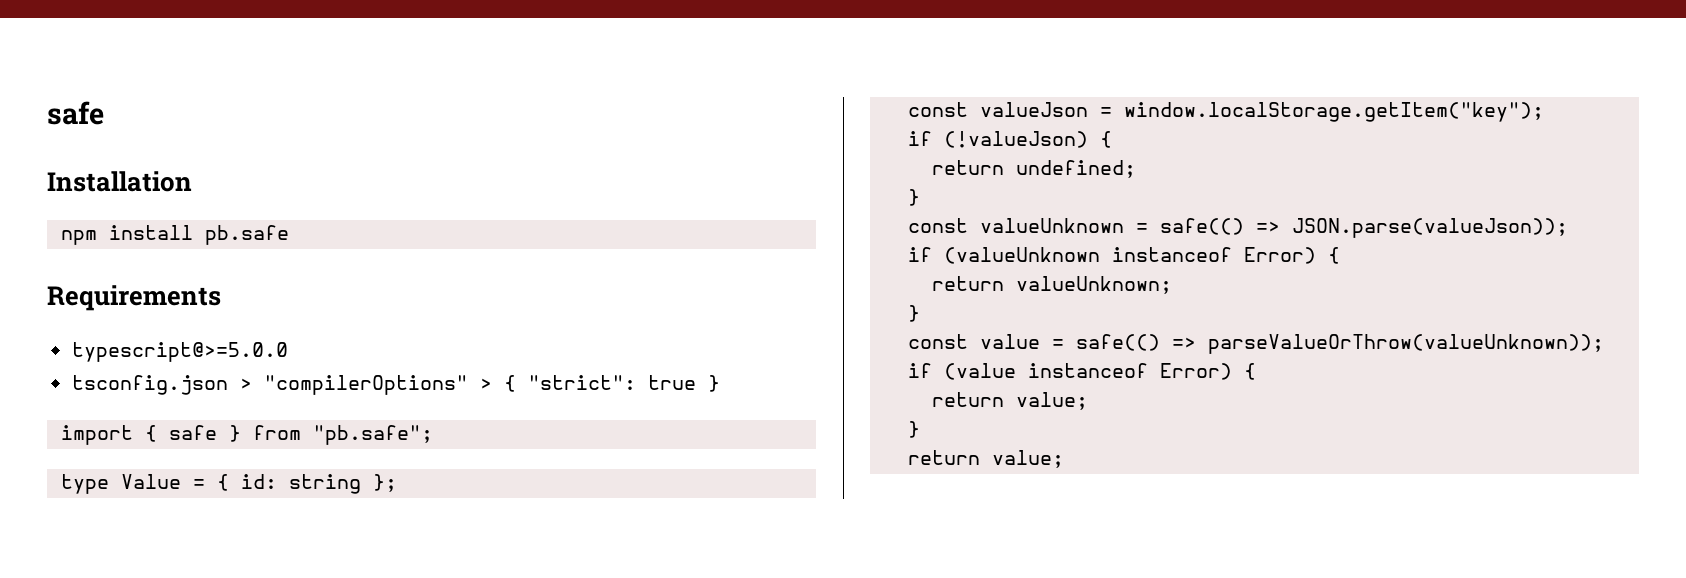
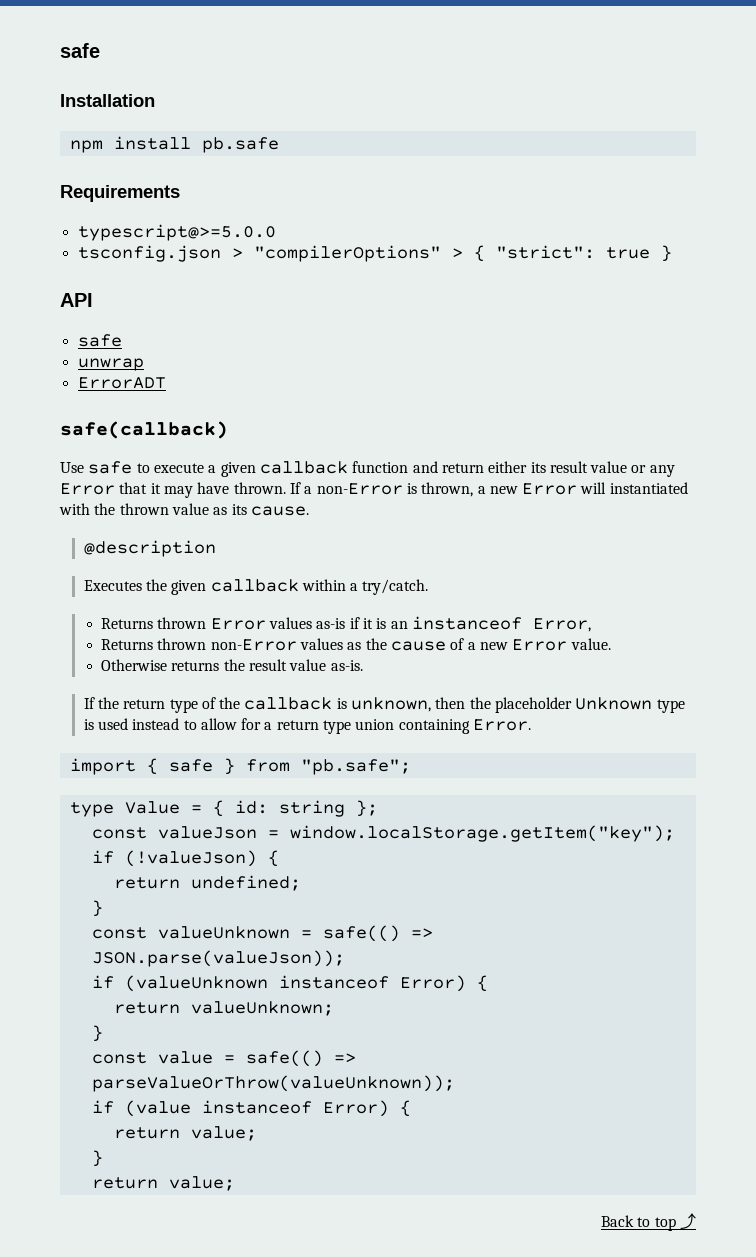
+ API
+ safe
+ unwrap
+ ErrorADT
+ safe(callback)
+ Use safe to execute a given callback function and return either its result value or any Error that it may have thrown. If a non-Error is thrown, a new Error will instantiated with the thrown value as its cause.
+ @description
+ Executes the given callback within a try/catch.
+ Returns thrown Error values as-is if it is an instanceof Error,
+ Returns thrown non-Error values as the cause of a new Error value.
+ Otherwise returns the result value as-is.
+ If the return type of the callback is unknown, then the placeholder Unknown type is used instead to allow for a return type union containing Error.
+ Back to top ⤴

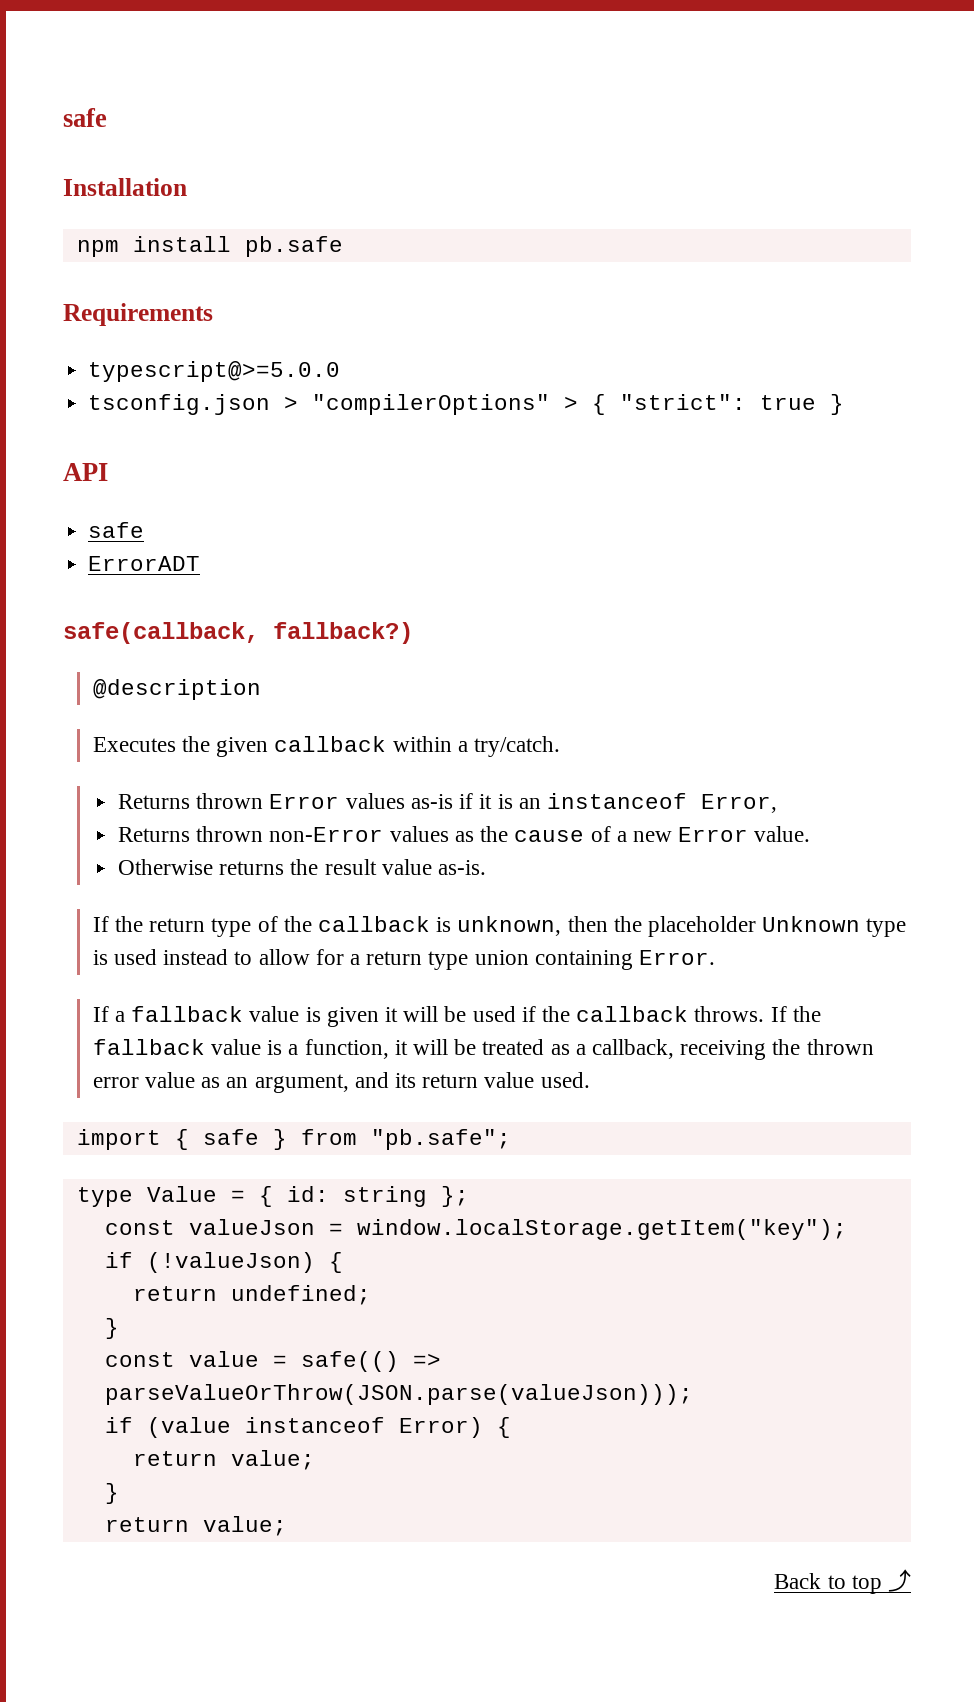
- unwrap
- safe(callback)
- Use safe to execute a given callback function and return either its result value or any Error that it may have thrown. If a non-Error is thrown, a new Error will instantiated with the thrown value as its cause.
+ safe(callback, fallback?)
+ If a fallback value is given it will be used if the callback throws. If the fallback value is a function, it will be treated as a callback, receiving the thrown error value as an argument, and its return value used.
- const valueUnknown = safe(() => JSON.parse(valueJson));
- if (valueUnknown instanceof Error) {
- return valueUnknown;
- }
- const value = safe(() => parseValueOrThrow(valueUnknown));
+ const value = safe(() => parseValueOrThrow(JSON.parse(valueJson)));

